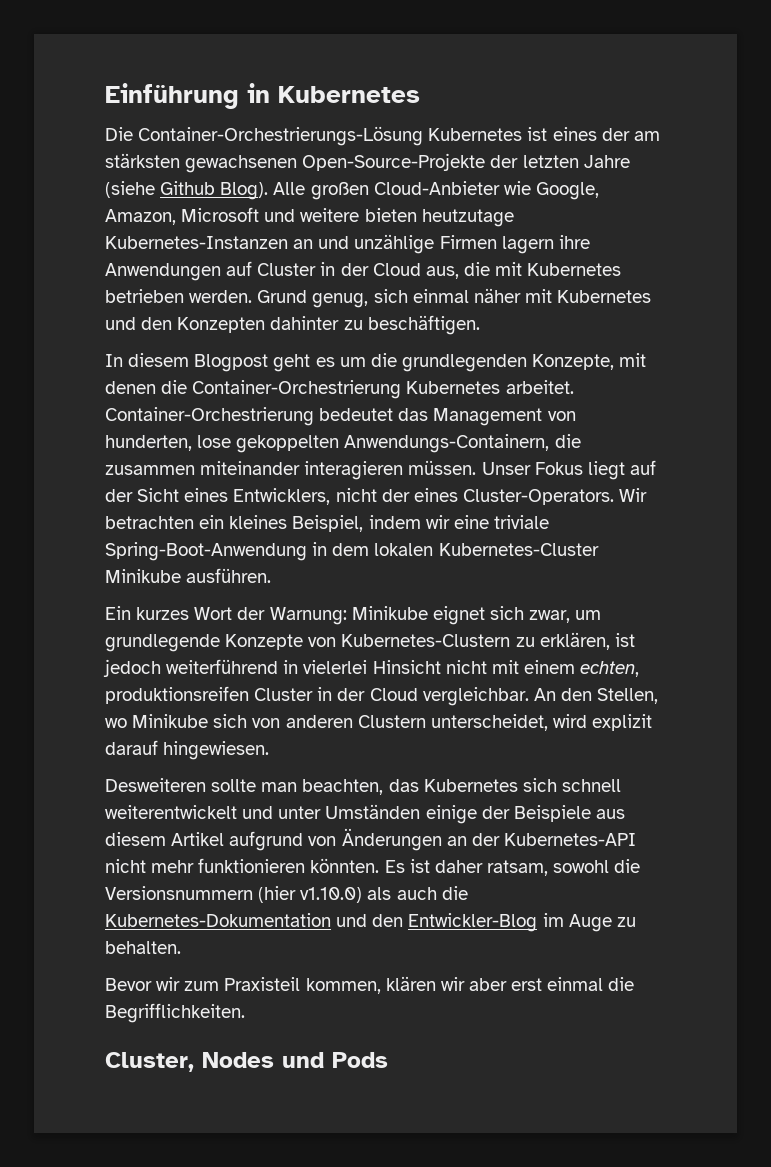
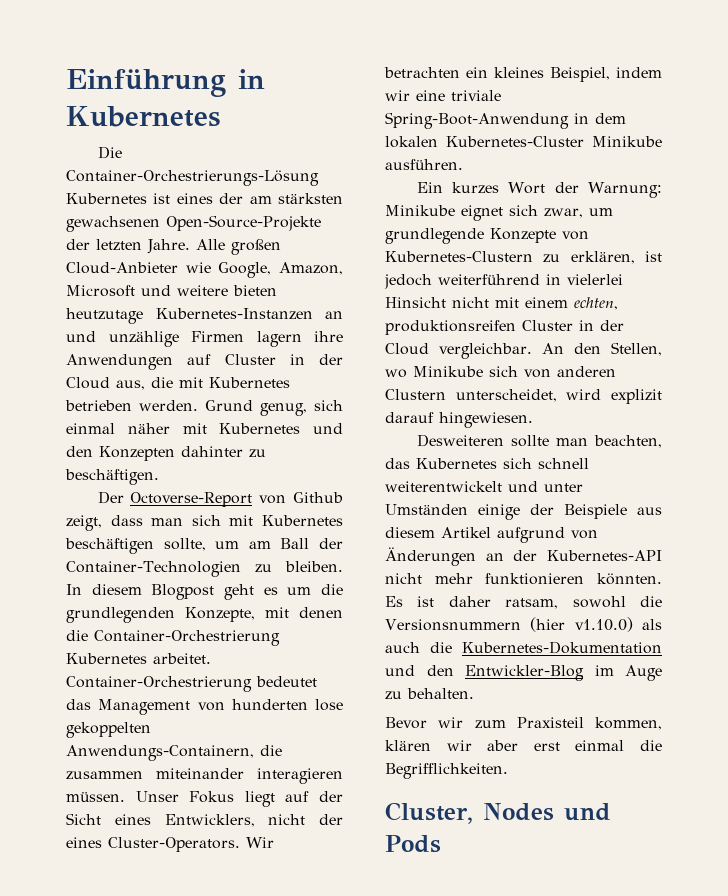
- Die Container-Orchestrierungs-Lösung Kubernetes ist eines der am stärksten gewachsenen Open-Source-Projekte der letzten Jahre (siehe Github Blog).
+ Die Container-Orchestrierungs-Lösung Kubernetes ist eines der am stärksten gewachsenen Open-Source-Projekte der letzten Jahre.
+ Der Octoverse-Report von Github zeigt, dass man sich mit Kubernetes beschäftigen sollte, um am Ball der Container-Technologien zu bleiben.
- Container-Orchestrierung bedeutet das Management von hunderten, lose gekoppelten Anwendungs-Containern, die zusammen miteinander interagieren müssen.
+ Container-Orchestrierung bedeutet das Management von hunderten lose gekoppelten Anwendungs-Containern, die zusammen miteinander interagieren müssen.

